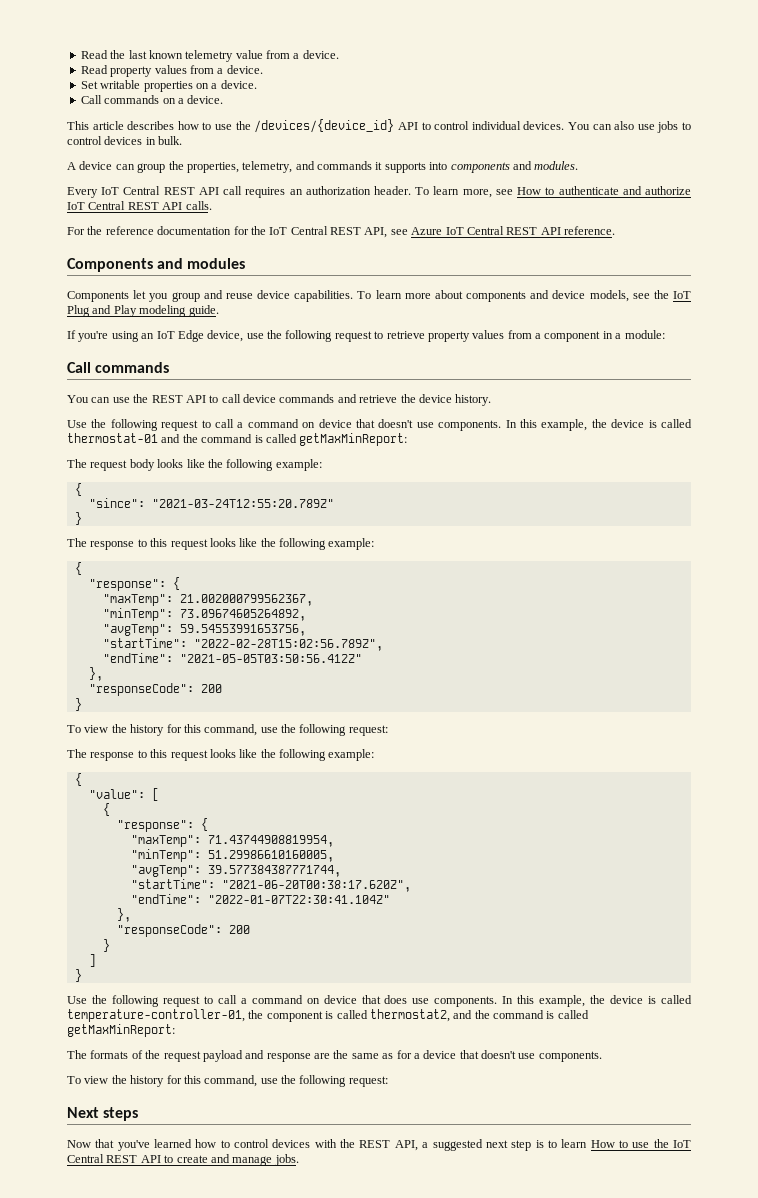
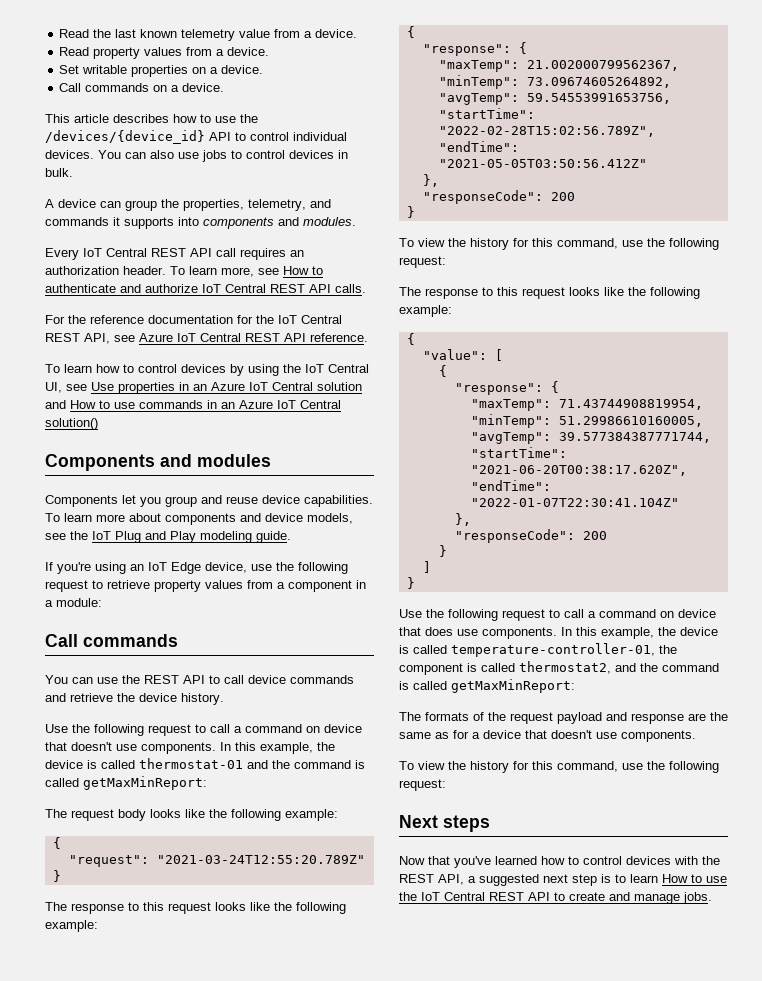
+ To learn how to control devices by using the IoT Central UI, see Use properties in an Azure IoT Central solution and How to use commands in an Azure IoT Central solution()
- "since": "2021-03-24T12:55:20.789Z"
+ "request": "2021-03-24T12:55:20.789Z"

